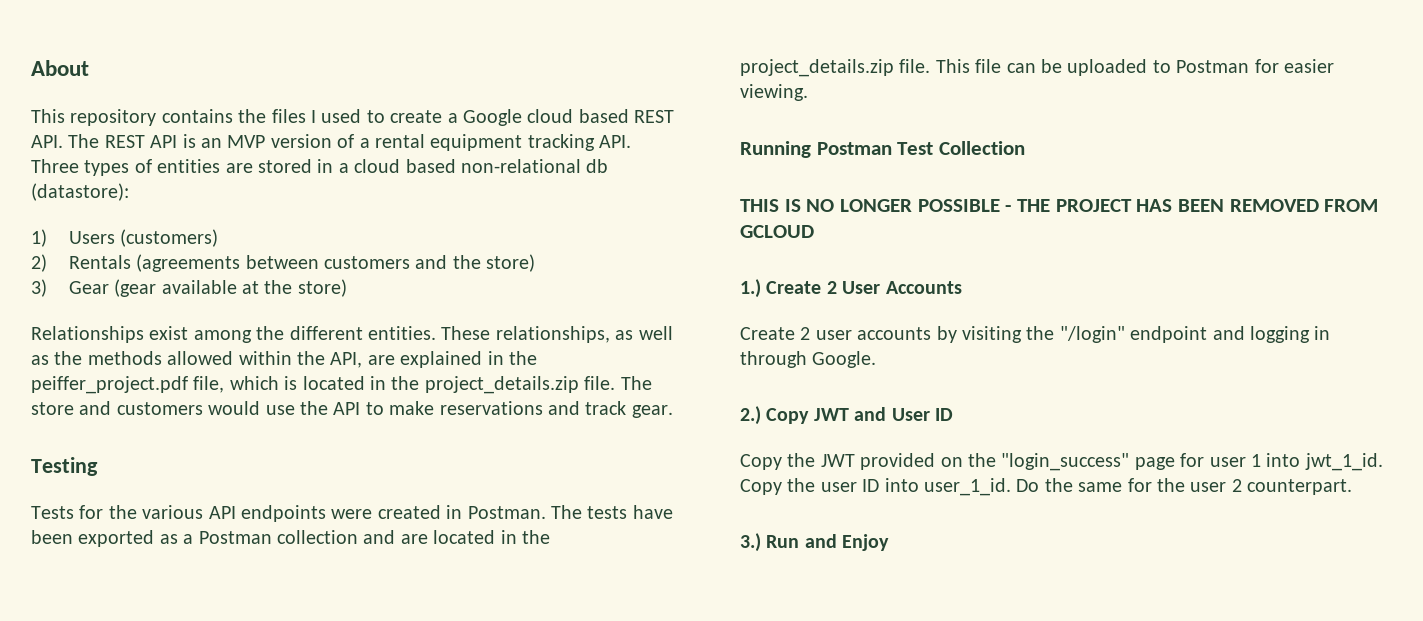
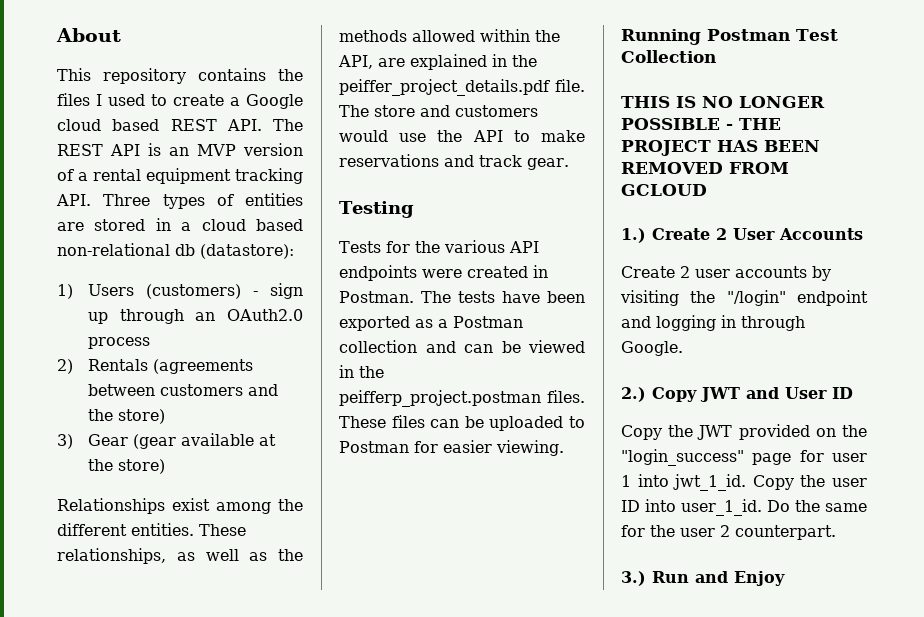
- 1) Users (customers)
+ 1) Users (customers) - sign up through an OAuth2.0 process
- These relationships, as well as the methods allowed within the API, are explained in the peiffer_project.pdf file, which is located in the project_details.zip file.
+ These relationships, as well as the methods allowed within the API, are explained in the peiffer_project_details.pdf file.
- The tests have been exported as a Postman collection and are located in the project_details.zip file. This file can be uploaded to Postman for easier viewing.
+ The tests have been exported as a Postman collection and can be viewed in the peifferp_project.postman files. These files can be uploaded to Postman for easier viewing.

